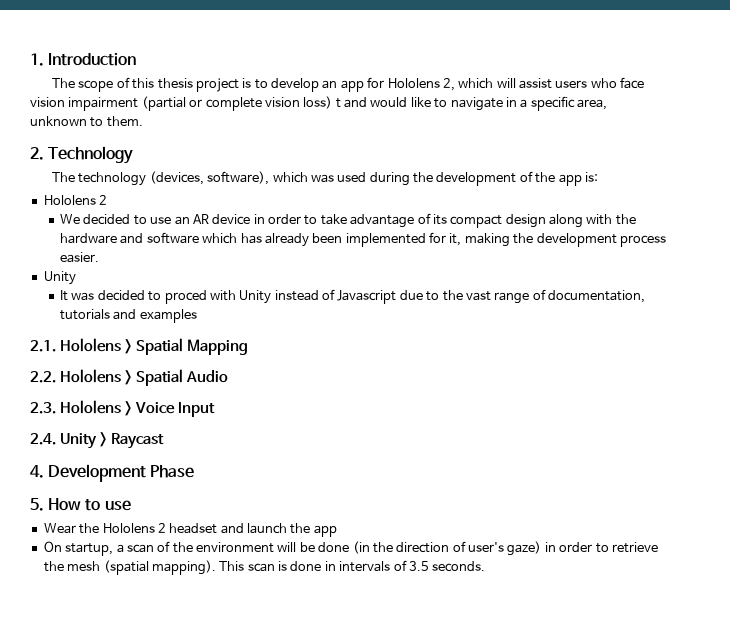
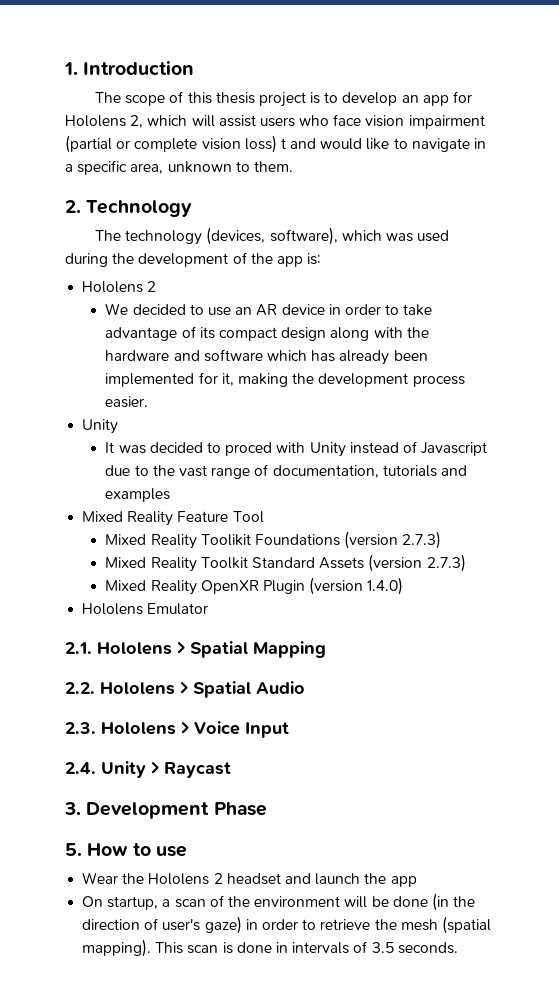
+ Mixed Reality Feature Tool
+ Mixed Reality Toolikit Foundations (version 2.7.3)
+ Mixed Reality Toolkit Standard Assets (version 2.7.3)
+ Mixed Reality OpenXR Plugin (version 1.4.0)
+ Hololens Emulator
- 4. Development Phase
+ 3. Development Phase

